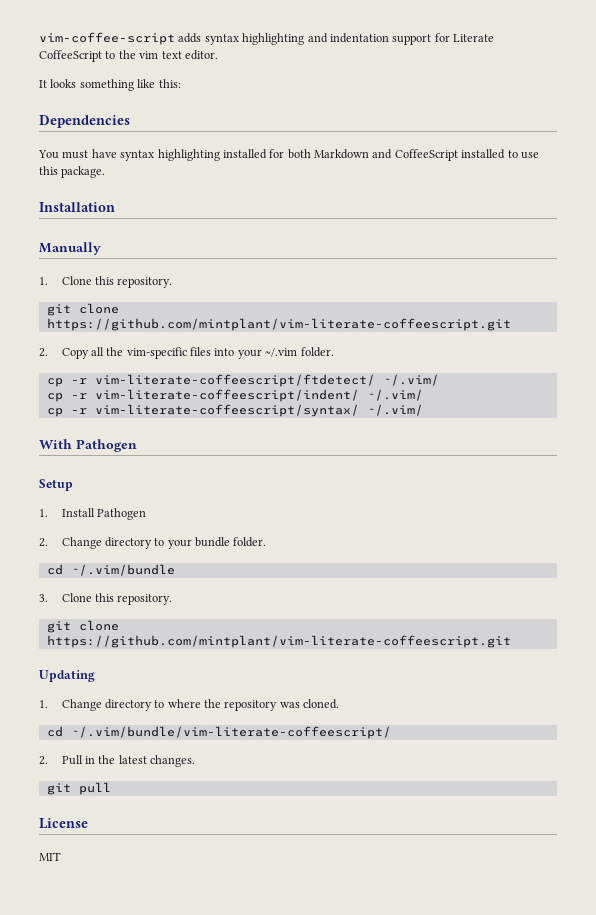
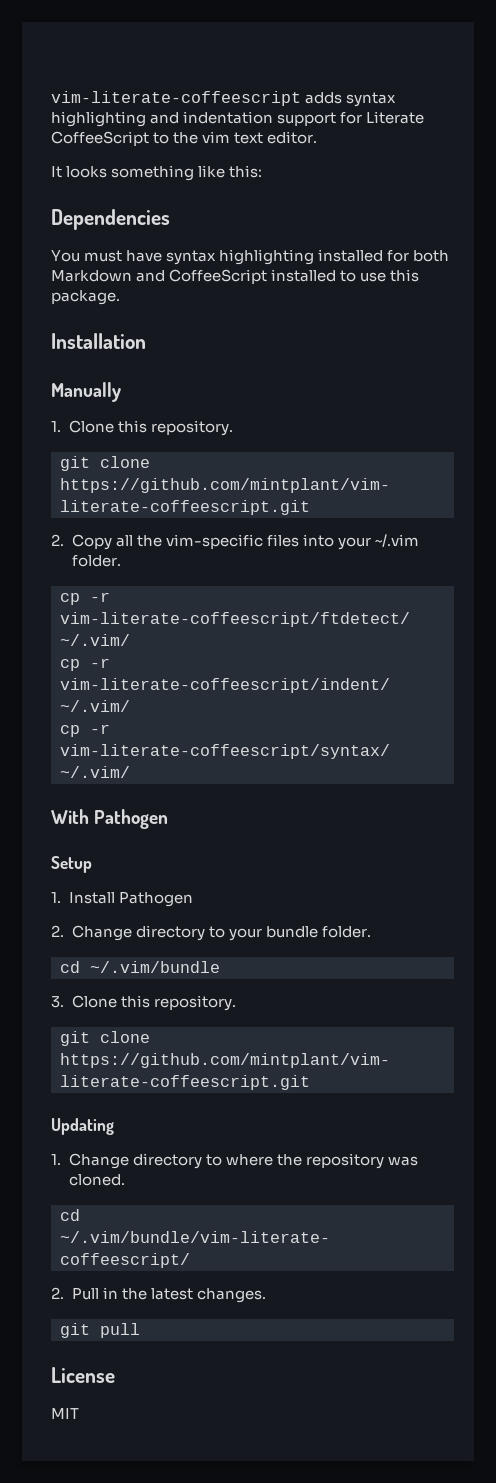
- vim-coffee-script adds syntax highlighting and indentation support for Literate CoffeeScript to the vim text editor.
+ vim-literate-coffeescript adds syntax highlighting and indentation support for Literate CoffeeScript to the vim text editor.

